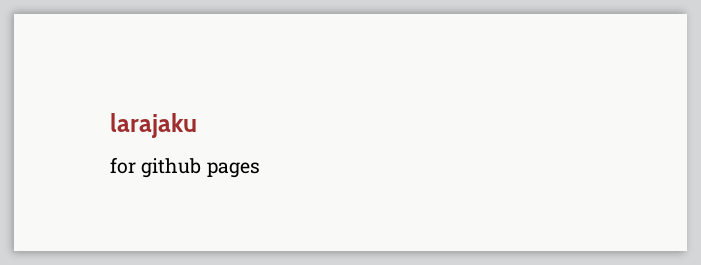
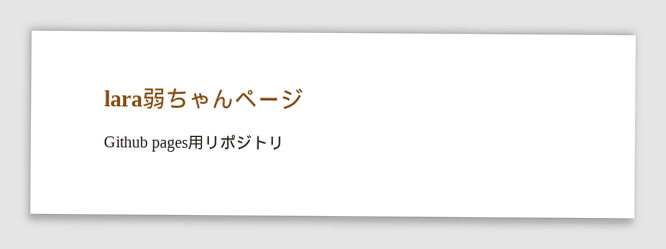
- larajaku
- for github pages
+ lara弱ちゃんページ
+ Github pages用リポジトリ

